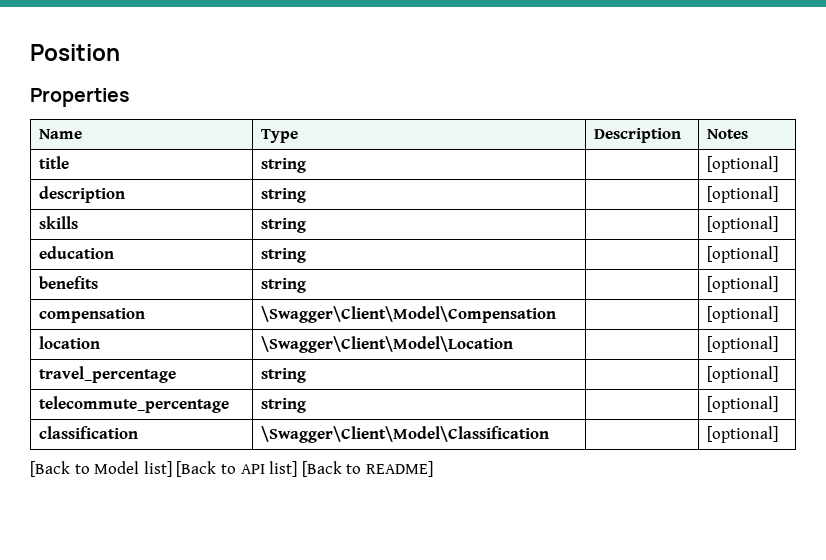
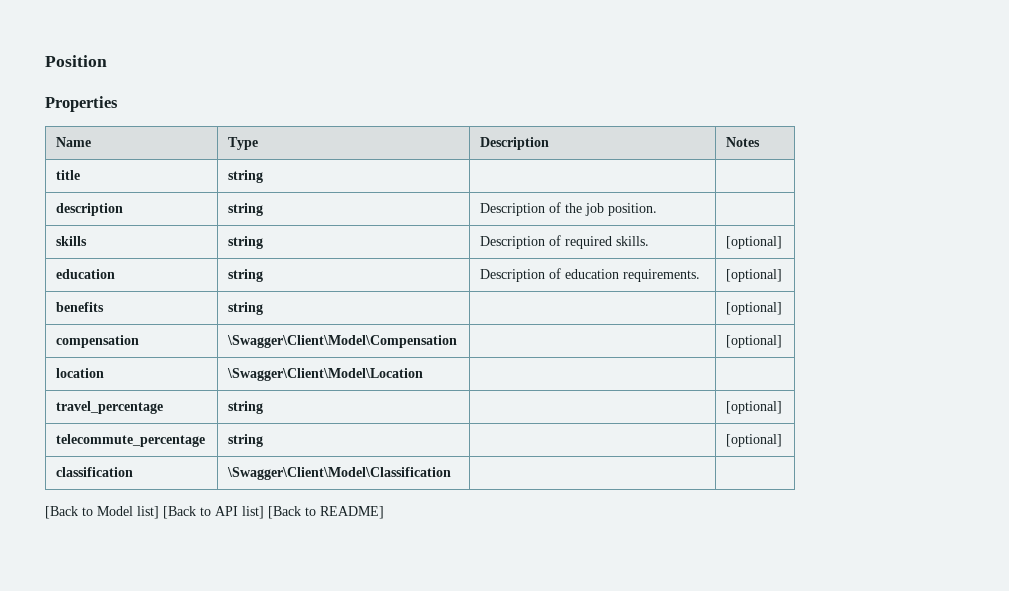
- title | string | | [optional]
+ title | string | |
- description | string | | [optional]
- skills | string | | [optional]
+ description | string | Description of the job position. |
+ skills | string | Description of required skills. | [optional]
- education | string | | [optional]
+ education | string | Description of education requirements. | [optional]
- location | \Swagger\Client\Model\Location | | [optional]
+ location | \Swagger\Client\Model\Location | |
- classification | \Swagger\Client\Model\Classification | | [optional]
+ classification | \Swagger\Client\Model\Classification | |

